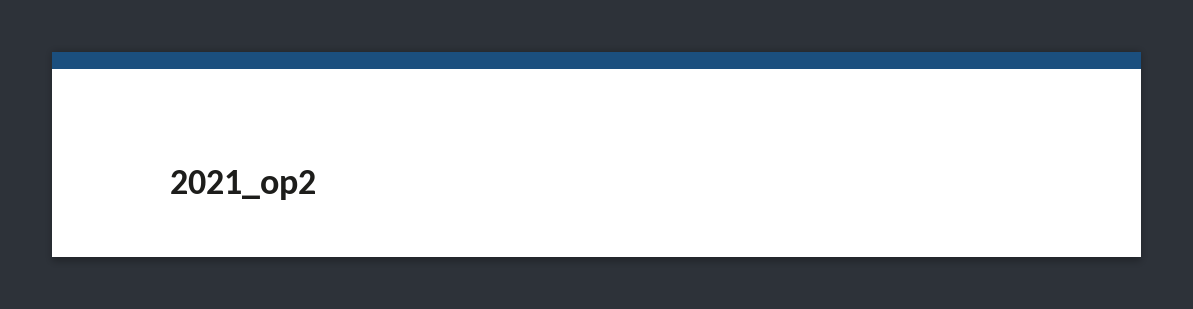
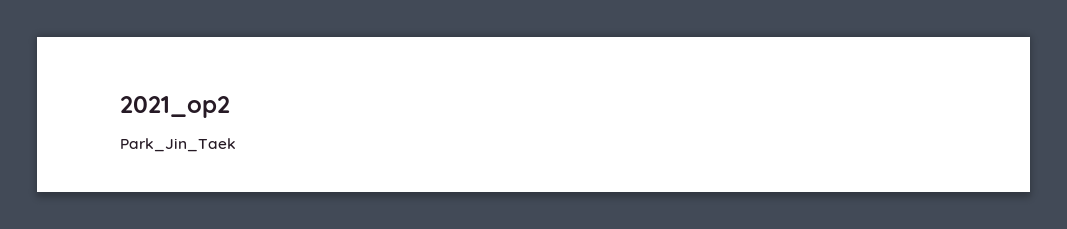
+ Park_Jin_Taek

